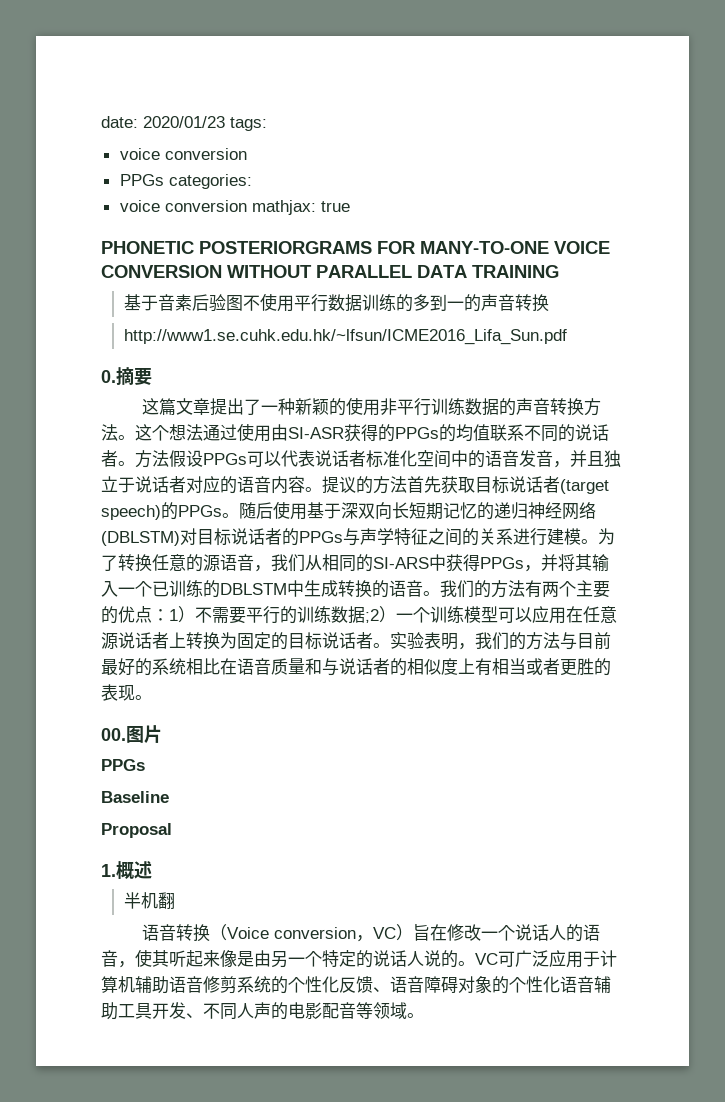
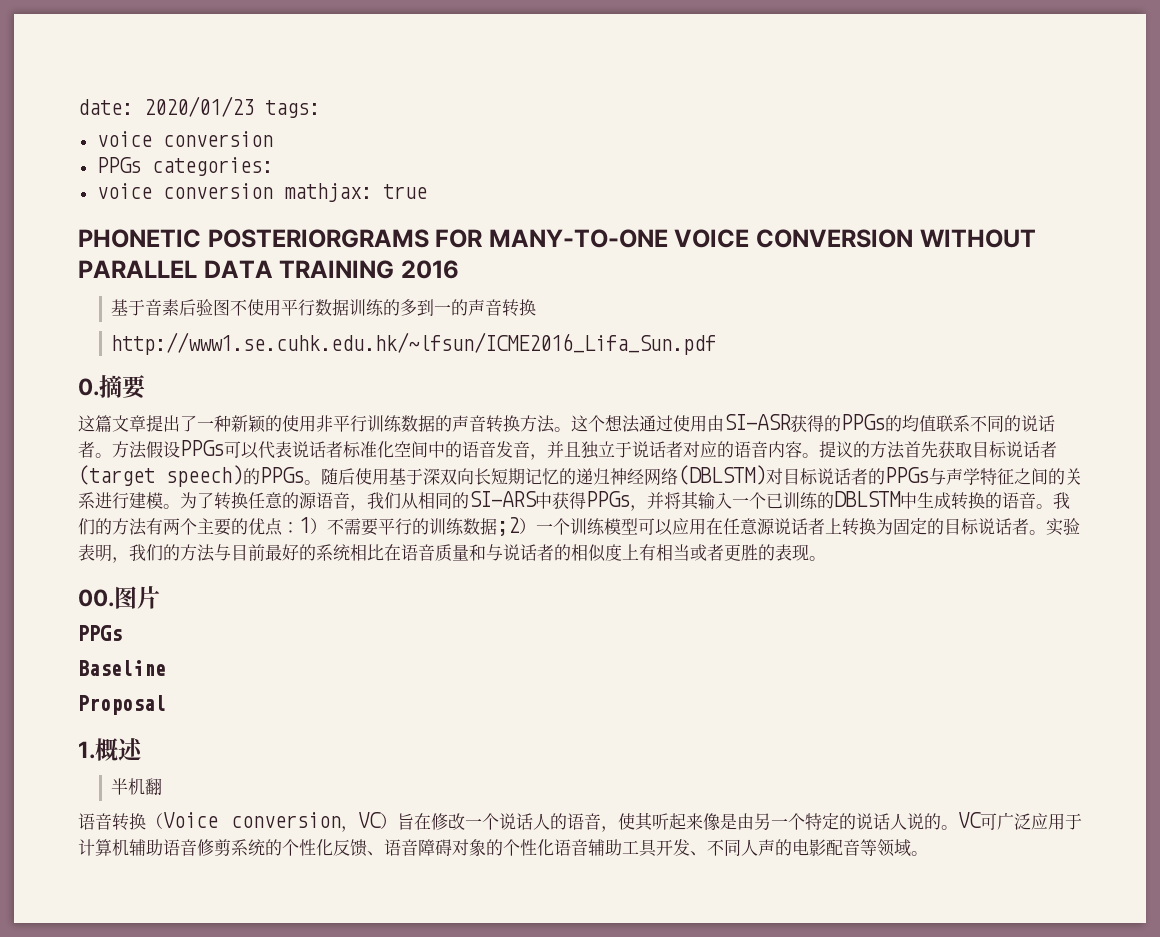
- PHONETIC POSTERIORGRAMS FOR MANY-TO-ONE VOICE CONVERSION WITHOUT PARALLEL DATA TRAINING
+ PHONETIC POSTERIORGRAMS FOR MANY-TO-ONE VOICE CONVERSION WITHOUT PARALLEL DATA TRAINING 2016

